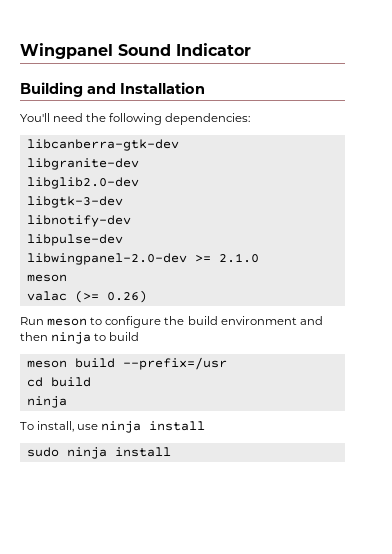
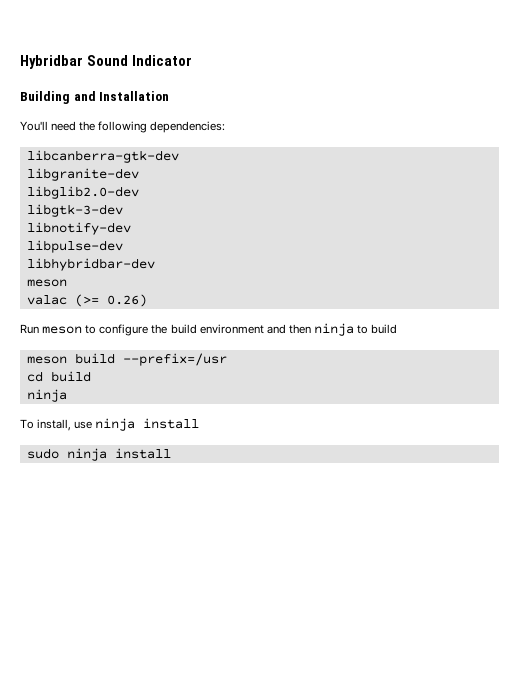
- Wingpanel Sound Indicator
+ Hybridbar Sound Indicator
- libwingpanel-2.0-dev >= 2.1.0
+ libhybridbar-dev

